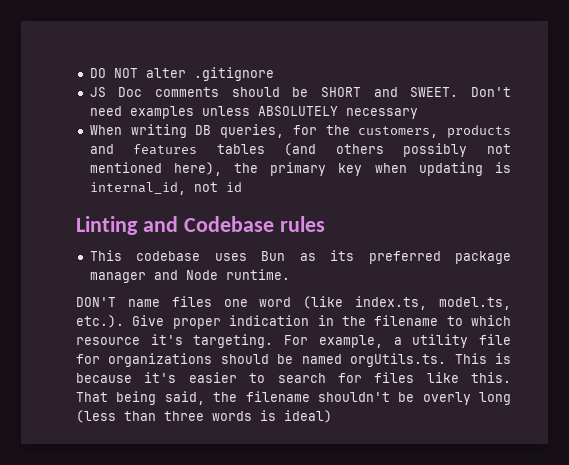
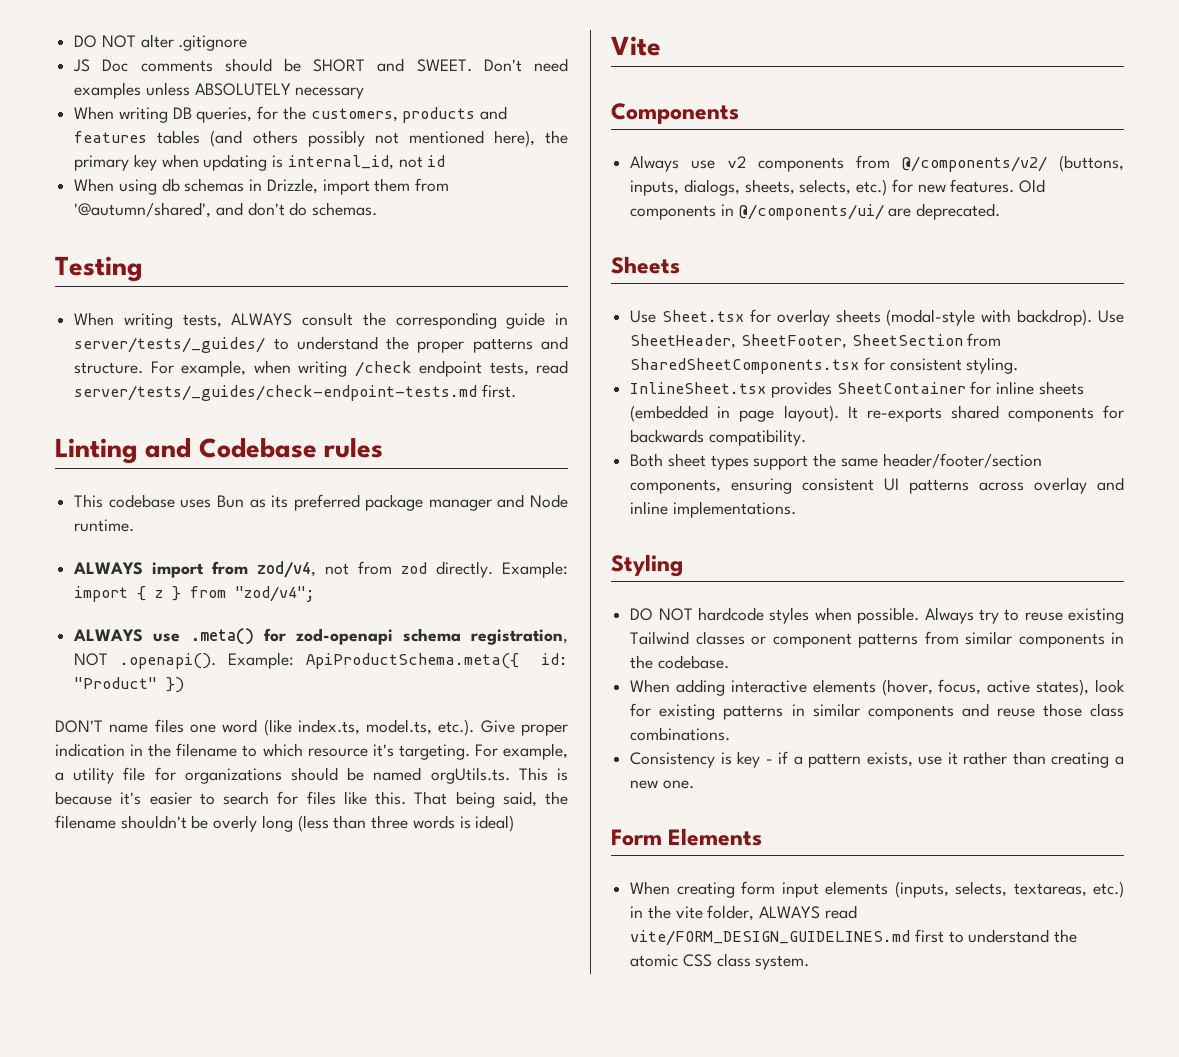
+ When using db schemas in Drizzle, import them from '@autumn/shared', and don't do schemas.
+ Testing
+ When writing tests, ALWAYS consult the corresponding guide in server/tests/_guides/ to understand the proper patterns and structure. For example, when writing /check endpoint tests, read server/tests/_guides/check-endpoint-tests.md first.
+ ALWAYS import from zod/v4, not from zod directly. Example: import { z } from "zod/v4";
+ ALWAYS use .meta() for zod-openapi schema registration, NOT .openapi(). Example: ApiProductSchema.meta({ id: "Product" })
+ Vite
+ Components
+ Always use v2 components from @/components/v2/ (buttons, inputs, dialogs, sheets, selects, etc.) for new features. Old components in @/components/ui/ are deprecated.
+ Sheets
+ Use Sheet.tsx for overlay sheets (modal-style with backdrop). Use SheetHeader, SheetFooter, SheetSection from SharedSheetComponents.tsx for consistent styling.
+ InlineSheet.tsx provides SheetContainer for inline sheets (embedded in page layout). It re-exports shared components for backwards compatibility.
+ Both sheet types support the same header/footer/section components, ensuring consistent UI patterns across overlay and inline implementations.
+ Styling
+ DO NOT hardcode styles when possible. Always try to reuse existing Tailwind classes or component patterns from similar components in the codebase.
+ When adding interactive elements (hover, focus, active states), look for existing patterns in similar components and reuse those class combinations.
+ Consistency is key - if a pattern exists, use it rather than creating a new one.
+ Form Elements
+ When creating form input elements (inputs, selects, textareas, etc.) in the vite folder, ALWAYS read vite/FORM_DESIGN_GUIDELINES.md first to understand the atomic CSS class system.

